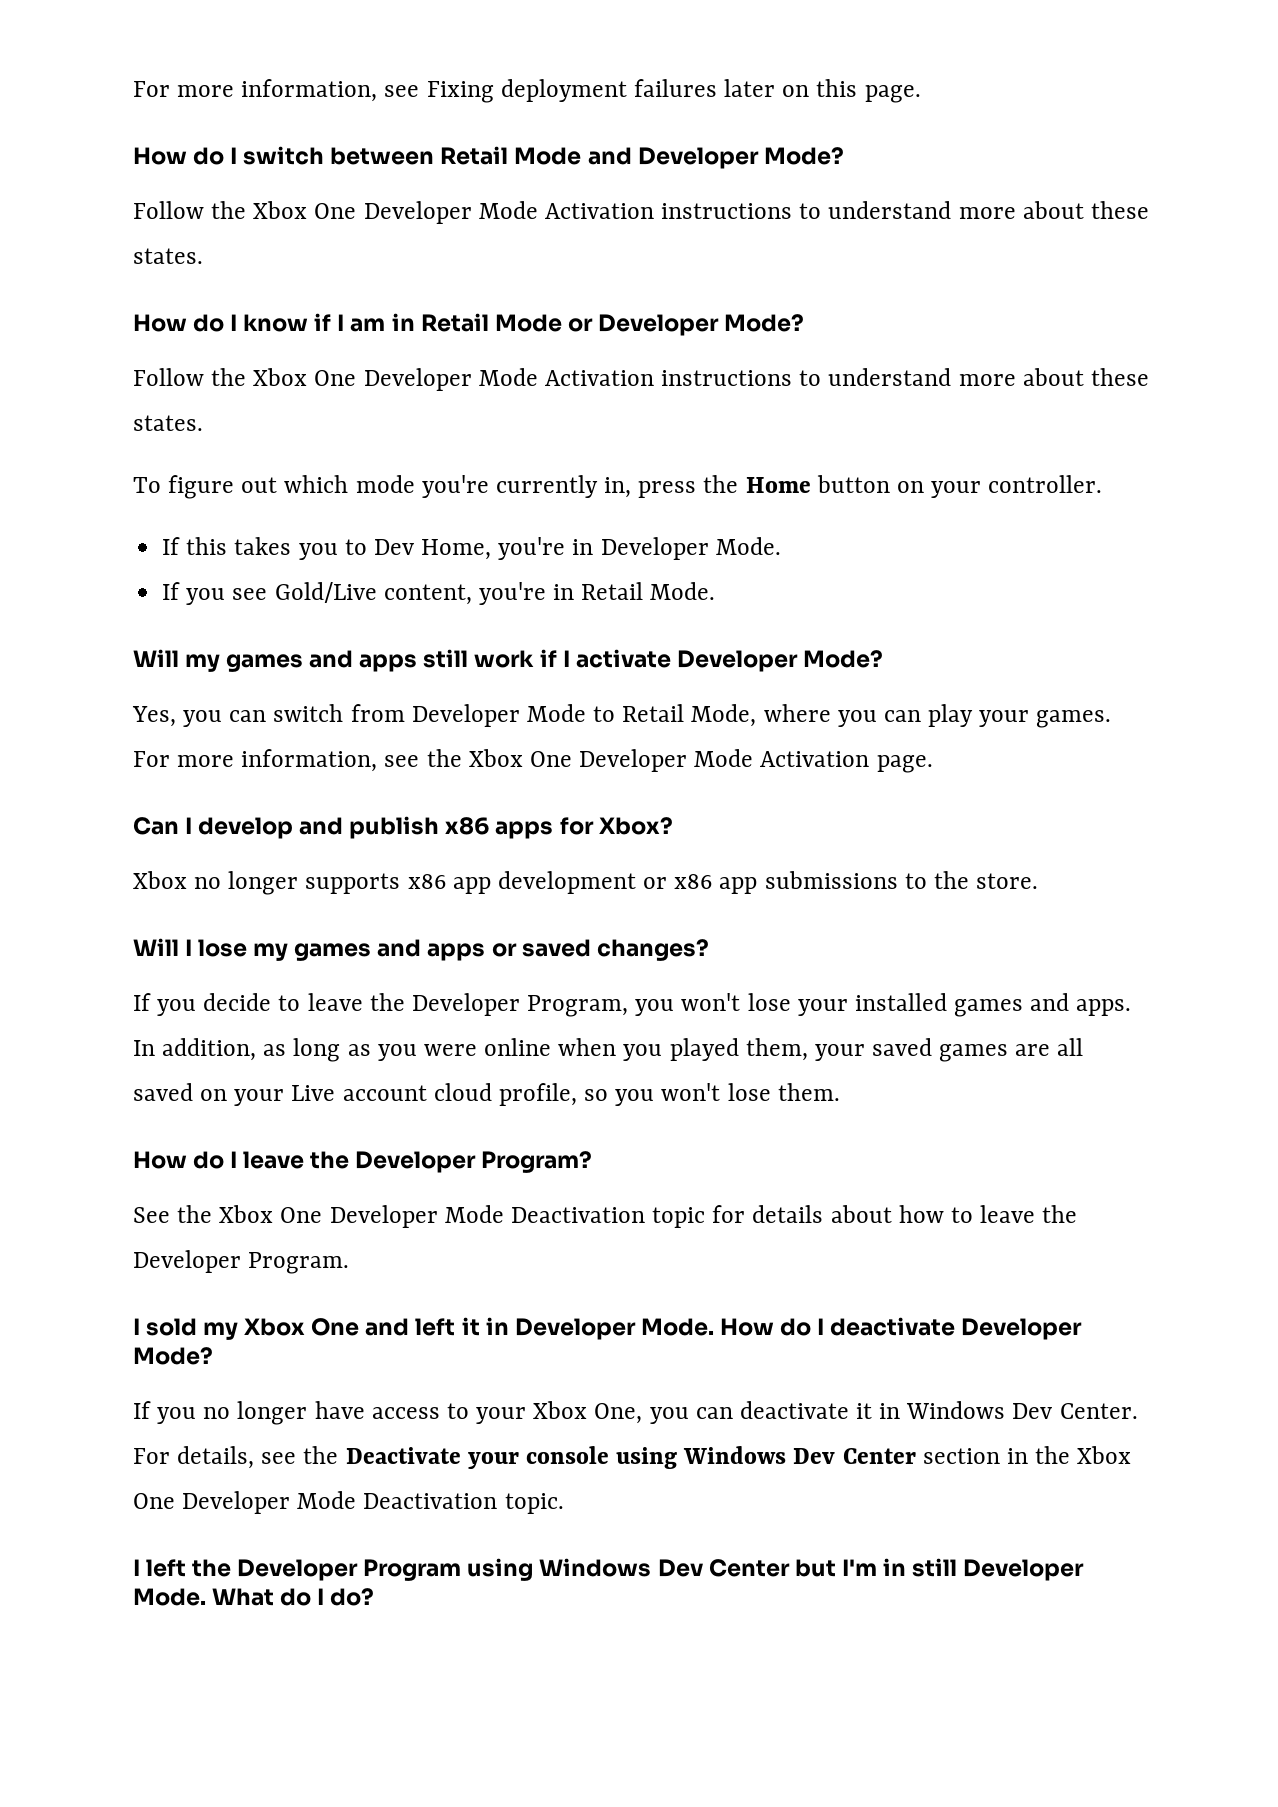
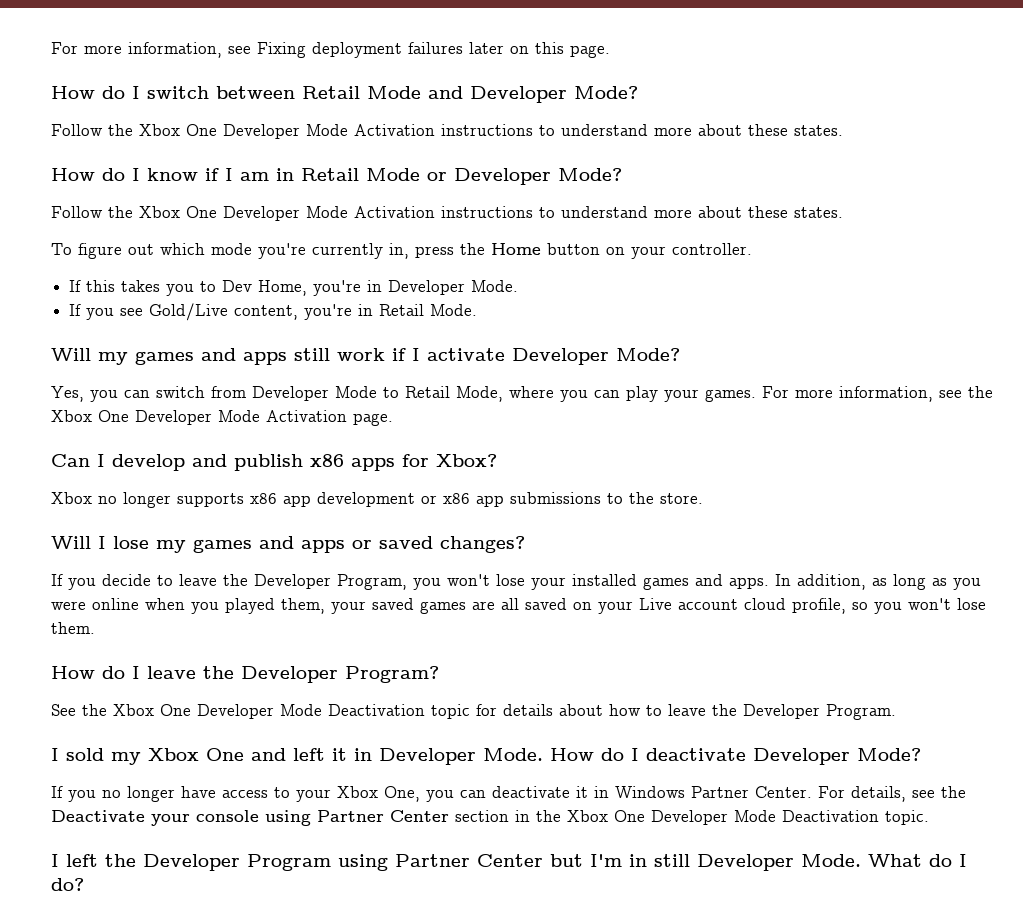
- If you no longer have access to your Xbox One, you can deactivate it in Windows Dev Center.
+ If you no longer have access to your Xbox One, you can deactivate it in Windows Partner Center.
- For details, see the Deactivate your console using Windows Dev Center section in the Xbox One Developer Mode Deactivation topic.
+ For details, see the Deactivate your console using Partner Center section in the Xbox One Developer Mode Deactivation topic.
- I left the Developer Program using Windows Dev Center but I'm in still Developer Mode.
+ I left the Developer Program using Partner Center but I'm in still Developer Mode.

